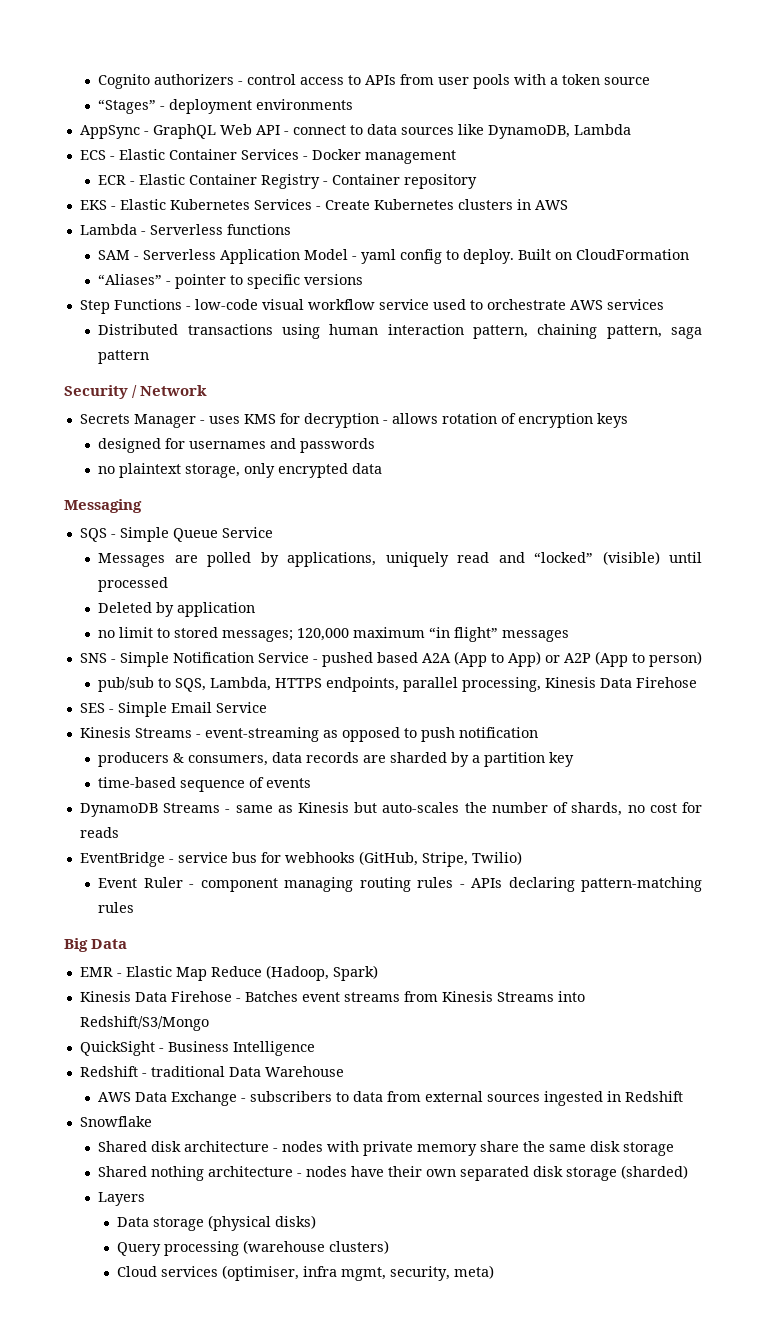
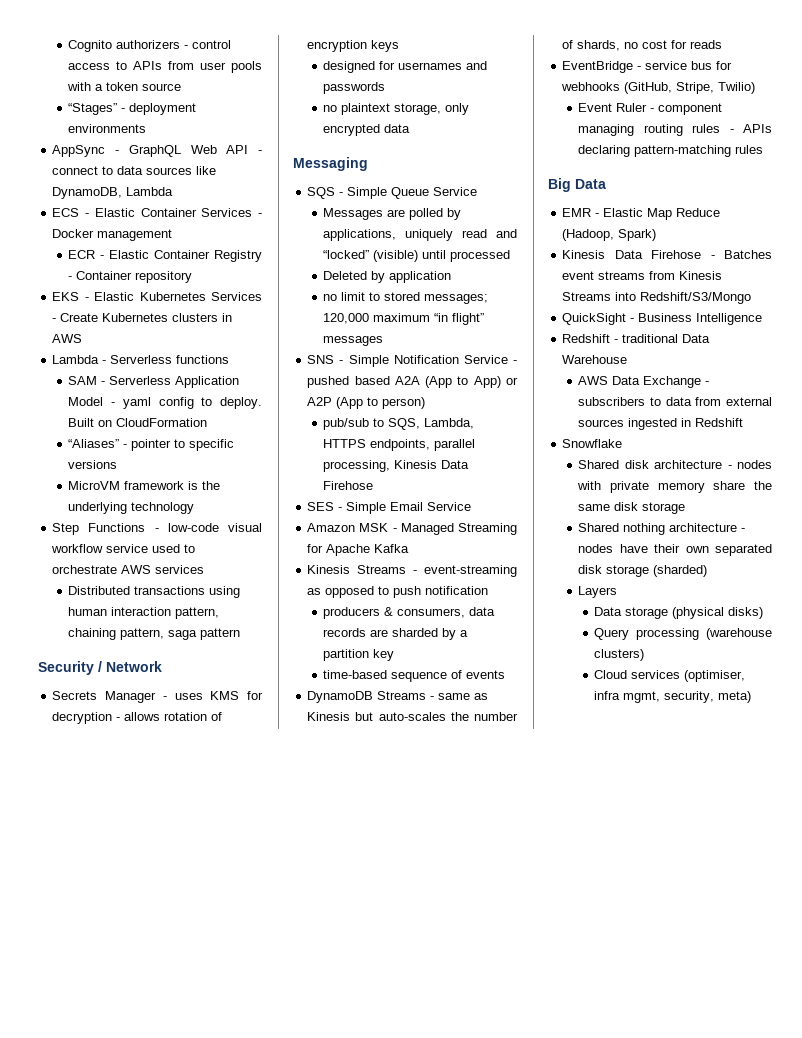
+ MicroVM framework is the underlying technology
+ Amazon MSK - Managed Streaming for Apache Kafka

